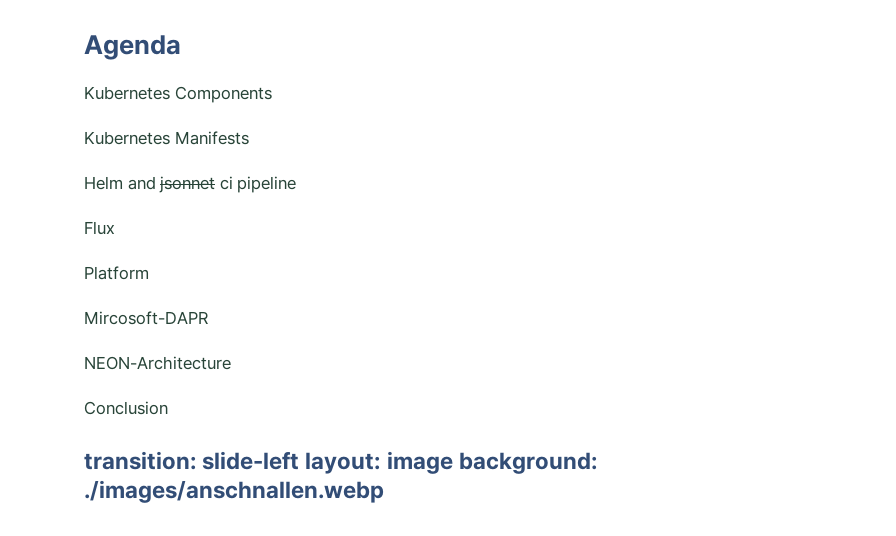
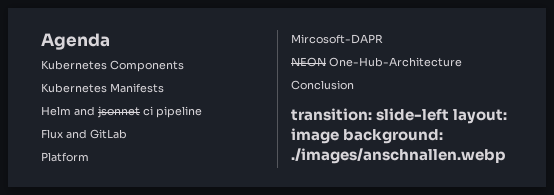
- Flux
+ Flux and GitLab
- NEON-Architecture
+ NEON One-Hub-Architecture

